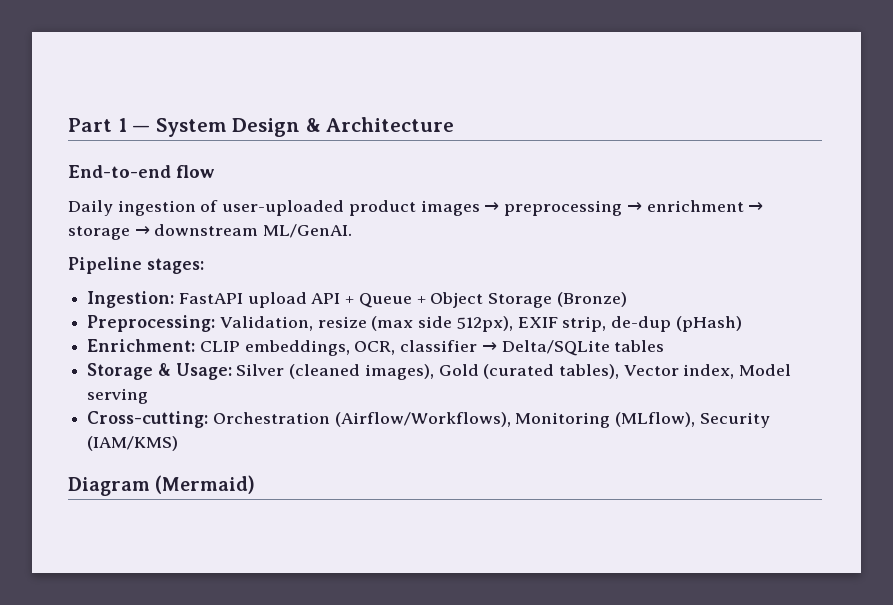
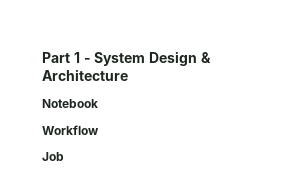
- Part 1 — System Design & Architecture
+ Part 1 - System Design & Architecture
- End-to-end flow
- Daily ingestion of user-uploaded product images → preprocessing → enrichment → storage → downstream ML/GenAI.
- Pipeline stages:
- Ingestion: FastAPI upload API + Queue + Object Storage (Bronze)
- Preprocessing: Validation, resize (max side 512px), EXIF strip, de-dup (pHash)
- Enrichment: CLIP embeddings, OCR, classifier → Delta/SQLite tables
- Storage & Usage: Silver (cleaned images), Gold (curated tables), Vector index, Model serving
- Cross-cutting: Orchestration (Airflow/Workflows), Monitoring (MLflow), Security (IAM/KMS)
- Diagram (Mermaid)
+ Notebook
+ Workflow
+ Job

